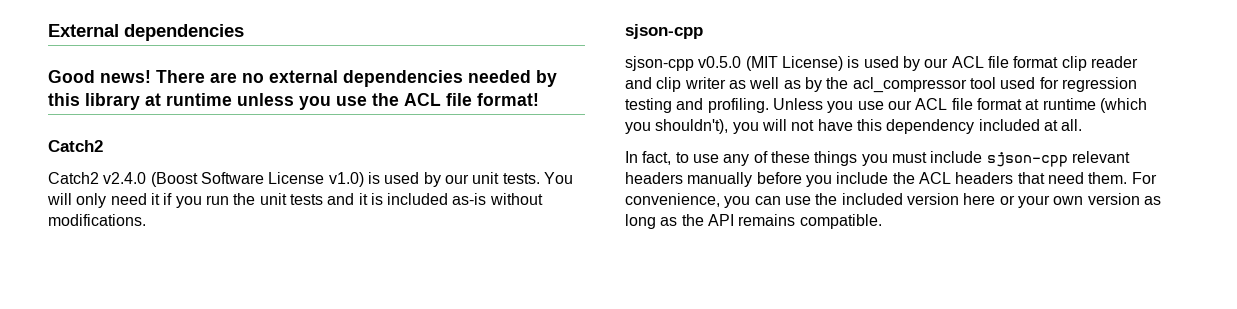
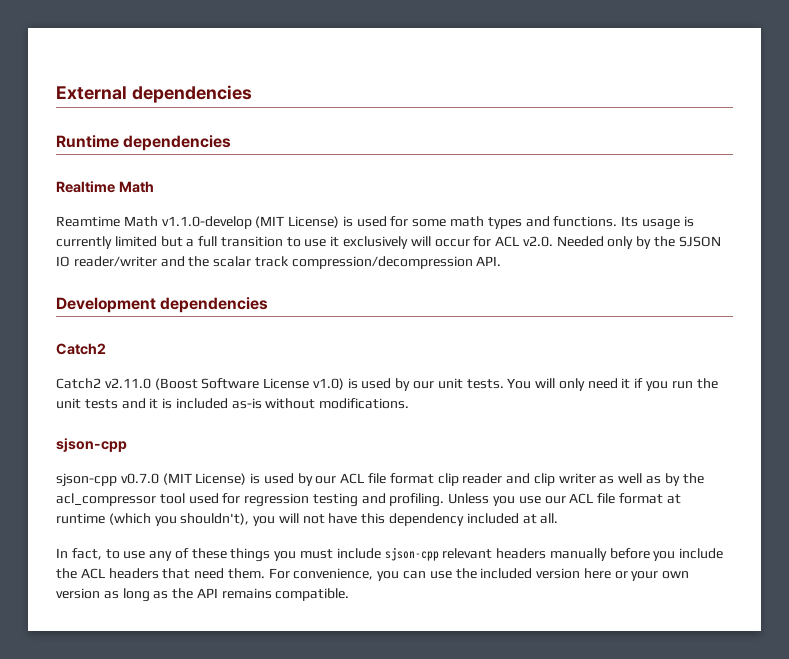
- Good news! There are no external dependencies needed by this library at runtime unless you use the ACL file format!
+ Runtime dependencies
+ Realtime Math
+ Reamtime Math v1.1.0-develop (MIT License) is used for some math types and functions. Its usage is currently limited but a full transition to use it exclusively will occur for ACL v2.0. Needed only by the SJSON IO reader/writer and the scalar track compression/decompression API.
+ Development dependencies
- Catch2 v2.4.0 (Boost Software License v1.0) is used by our unit tests.
+ Catch2 v2.11.0 (Boost Software License v1.0) is used by our unit tests.
- sjson-cpp v0.5.0 (MIT License) is used by our ACL file format clip reader and clip writer as well as by the acl_compressor tool used for regression testing and profiling.
+ sjson-cpp v0.7.0 (MIT License) is used by our ACL file format clip reader and clip writer as well as by the acl_compressor tool used for regression testing and profiling.

